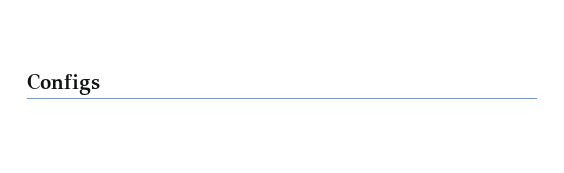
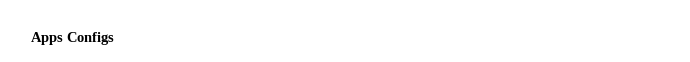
- Configs
+ Apps Configs

